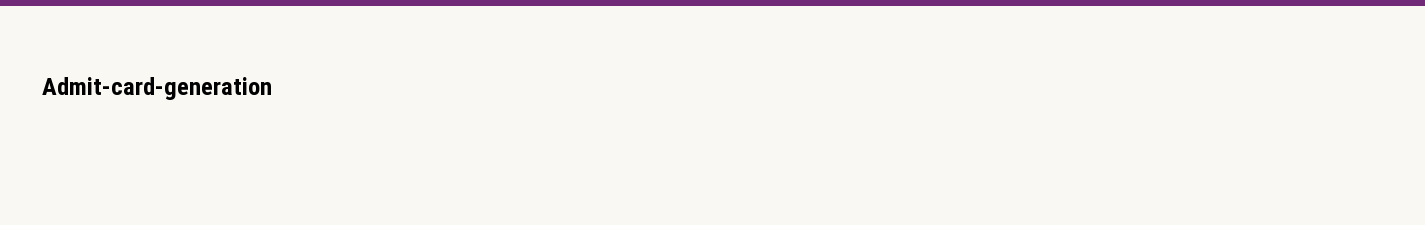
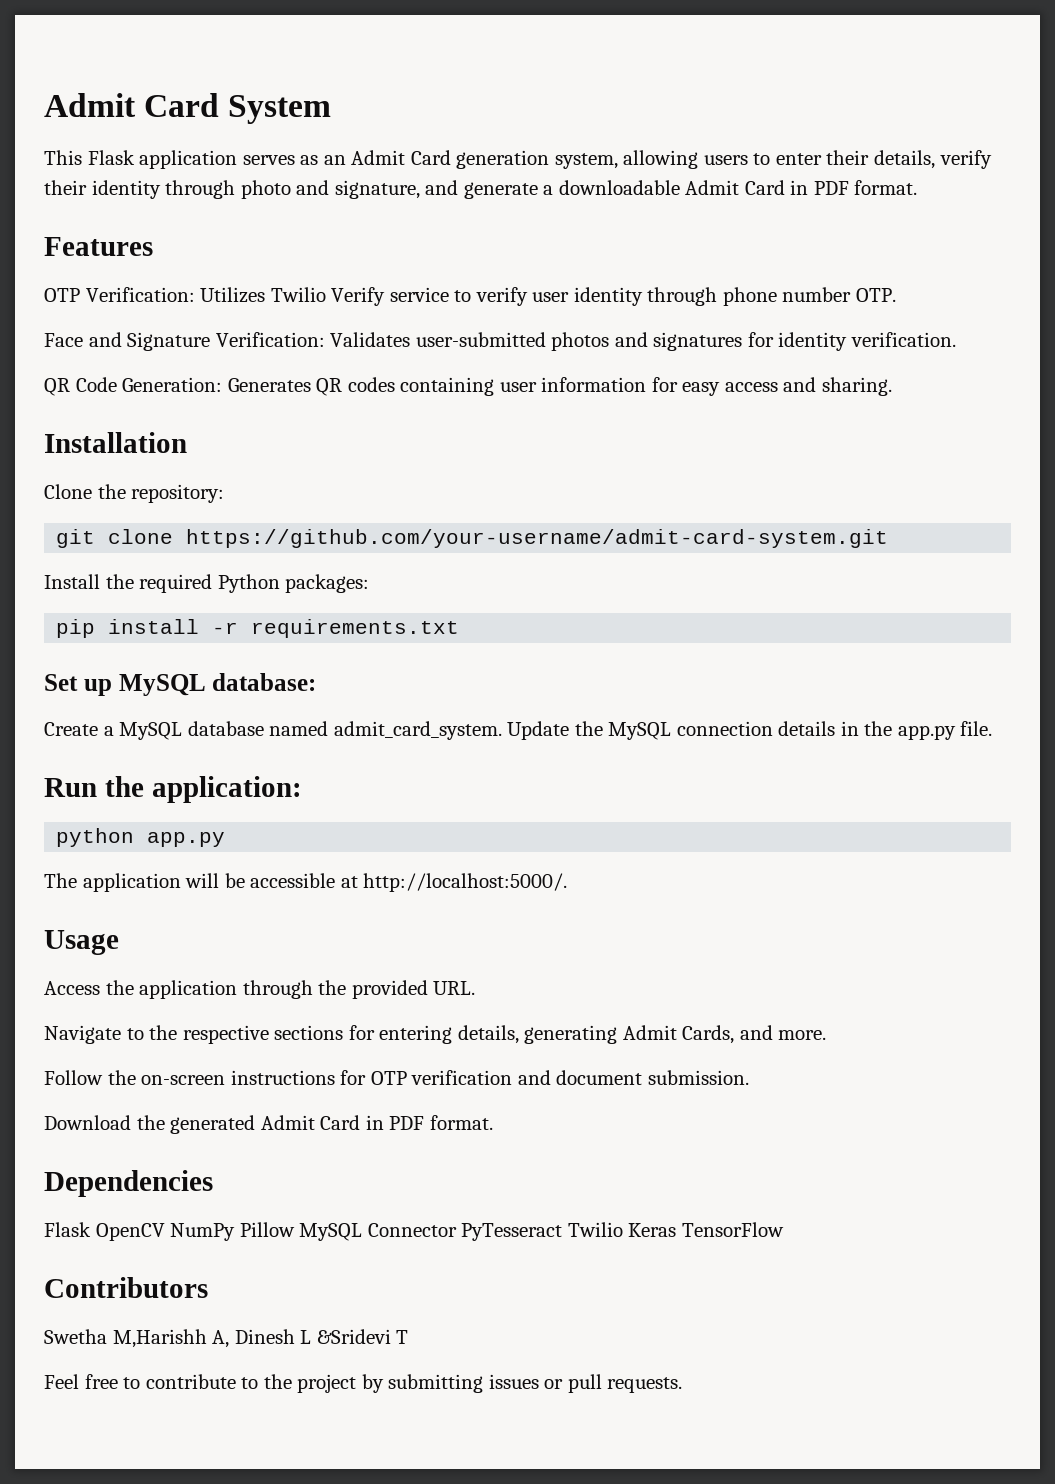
- Admit-card-generation
+ Admit Card System
+ This Flask application serves as an Admit Card generation system, allowing users to enter their details, verify their identity through photo and signature, and generate a downloadable Admit Card in PDF format.
+ Features
+ OTP Verification: Utilizes Twilio Verify service to verify user identity through phone number OTP.
+ Face and Signature Verification: Validates user-submitted photos and signatures for identity verification.
+ QR Code Generation: Generates QR codes containing user information for easy access and sharing.
+ Installation
+ Clone the repository:
+ git clone https://github.com/your-username/admit-card-system.git
+ Install the required Python packages:
+ pip install -r requirements.txt
+ Set up MySQL database:
+ Create a MySQL database named admit_card_system. Update the MySQL connection details in the app.py file.
+ Run the application:
+ python app.py
+ The application will be accessible at http://localhost:5000/.
+ Usage
+ Access the application through the provided URL.
+ Navigate to the respective sections for entering details, generating Admit Cards, and more.
+ Follow the on-screen instructions for OTP verification and document submission.
+ Download the generated Admit Card in PDF format.
+ Dependencies
+ Flask OpenCV NumPy Pillow MySQL Connector PyTesseract Twilio Keras TensorFlow
+ Contributors
+ Swetha M,Harishh A, Dinesh L &Sridevi T
+ Feel free to contribute to the project by submitting issues or pull requests.

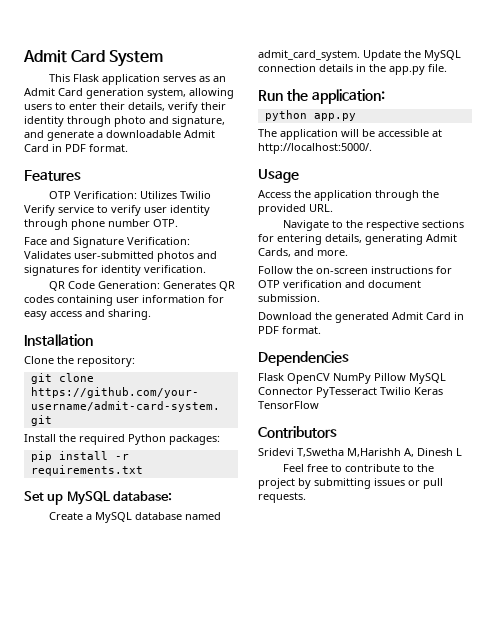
- Swetha M,Harishh A, Dinesh L &Sridevi T
+ Sridevi T,Swetha M,Harishh A, Dinesh L

